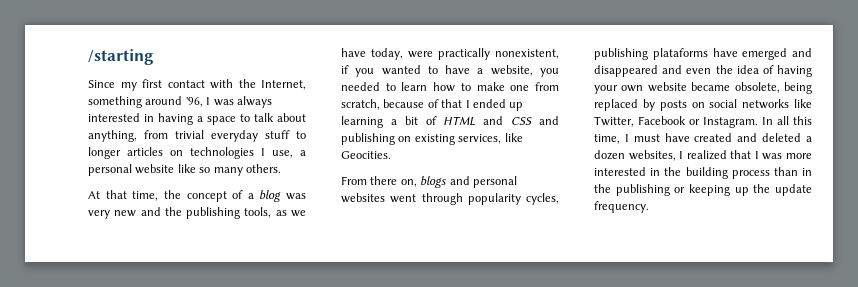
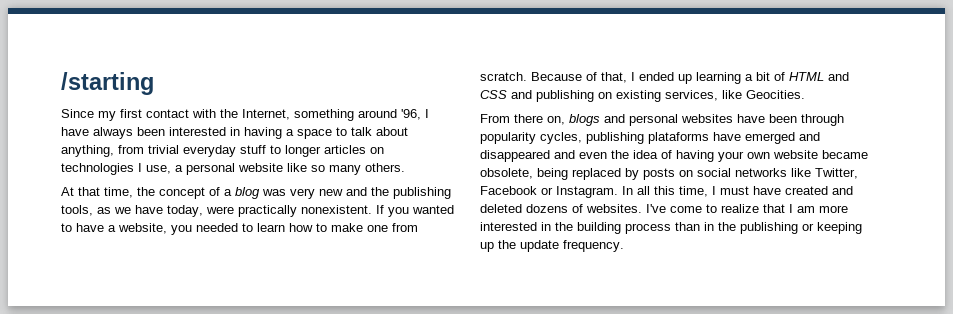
- Since my first contact with the Internet, something around '96, I was always interested in having a space to talk about anything, from trivial everyday stuff to longer articles on technologies I use, a personal website like so many others.
+ Since my first contact with the Internet, something around '96, I have always been interested in having a space to talk about anything, from trivial everyday stuff to longer articles on technologies I use, a personal website like so many others.
- At that time, the concept of a blog was very new and the publishing tools, as we have today, were practically nonexistent, if you wanted to have a website, you needed to learn how to make one from scratch, because of that I ended up learning a bit of HTML and CSS and publishing on existing services, like Geocities.
+ At that time, the concept of a blog was very new and the publishing tools, as we have today, were practically nonexistent. If you wanted to have a website, you needed to learn how to make one from scratch. Because of that, I ended up learning a bit of HTML and CSS and publishing on existing services, like Geocities.
- From there on, blogs and personal websites went through popularity cycles, publishing plataforms have emerged and disappeared and even the idea of having your own website became obsolete, being replaced by posts on social networks like Twitter, Facebook or Instagram.
+ From there on, blogs and personal websites have been through popularity cycles, publishing plataforms have emerged and disappeared and even the idea of having your own website became obsolete, being replaced by posts on social networks like Twitter, Facebook or Instagram.
- In all this time, I must have created and deleted a dozen websites, I realized that I was more interested in the building process than in the publishing or keeping up the update frequency.
+ In all this time, I must have created and deleted dozens of websites. I've come to realize that I am more interested in the building process than in the publishing or keeping up the update frequency.

